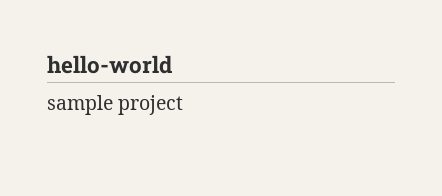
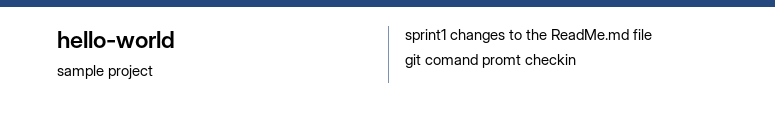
+ sprint1 changes to the ReadMe.md file
+ git comand promt checkin

